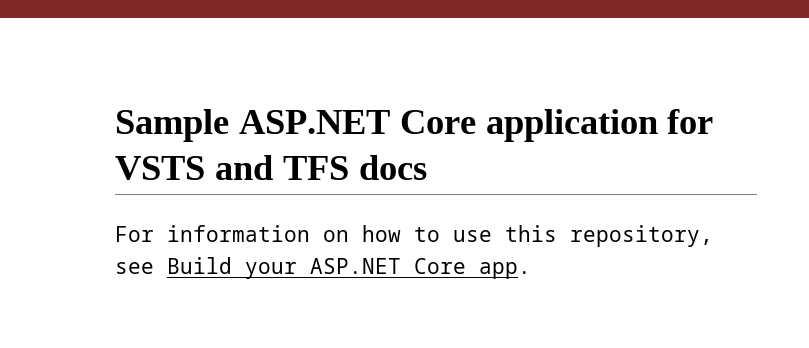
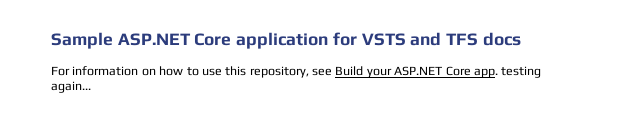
- For information on how to use this repository, see Build your ASP.NET Core app.
+ For information on how to use this repository, see Build your ASP.NET Core app. testing again...

